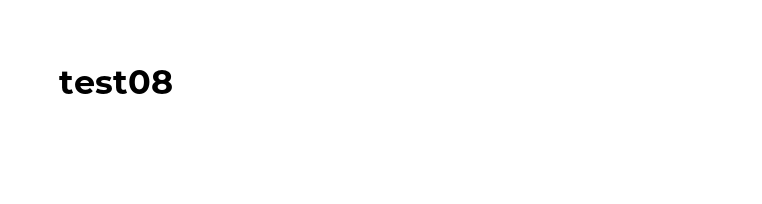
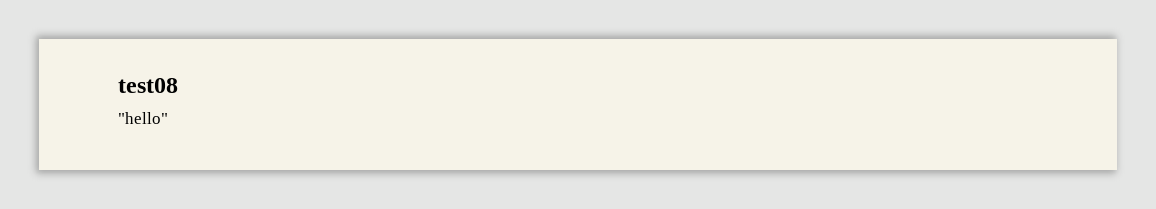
+ "hello"

